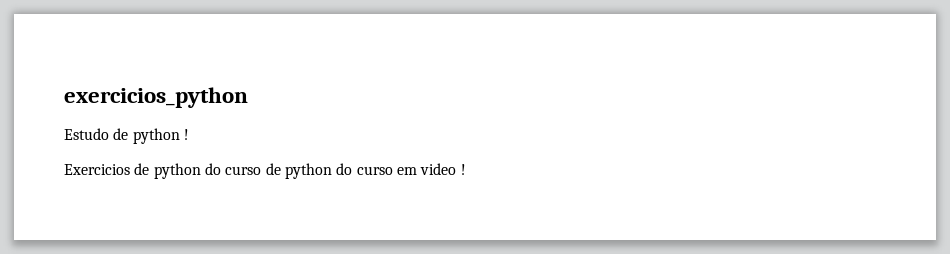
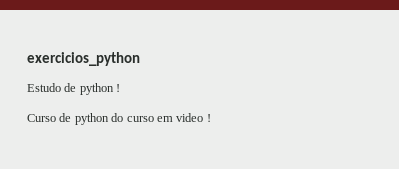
- Exercicios de python do curso de python do curso em video !
+ Curso de python do curso em video !

